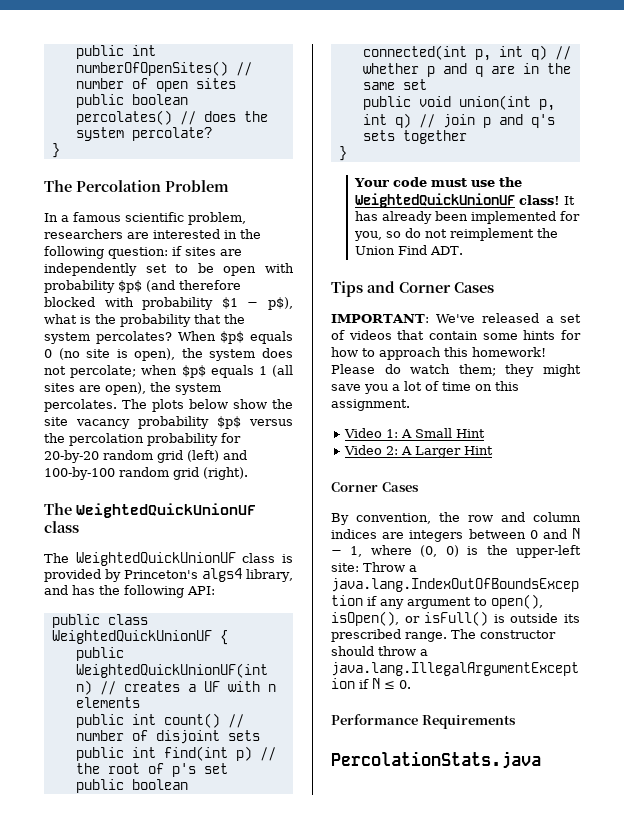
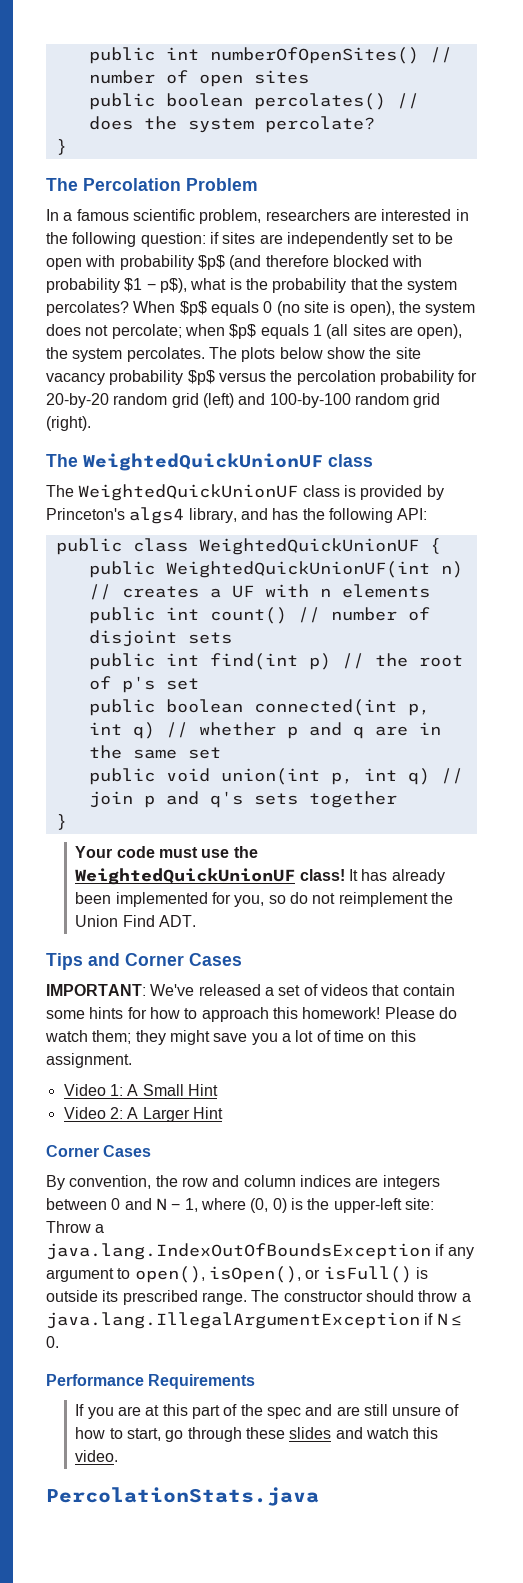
+ If you are at this part of the spec and are still unsure of how to start, go through these slides and watch this video.

